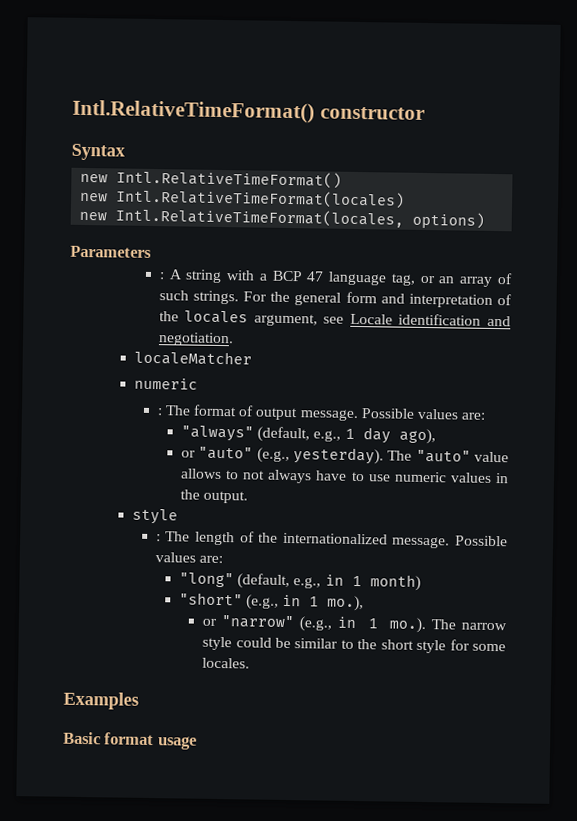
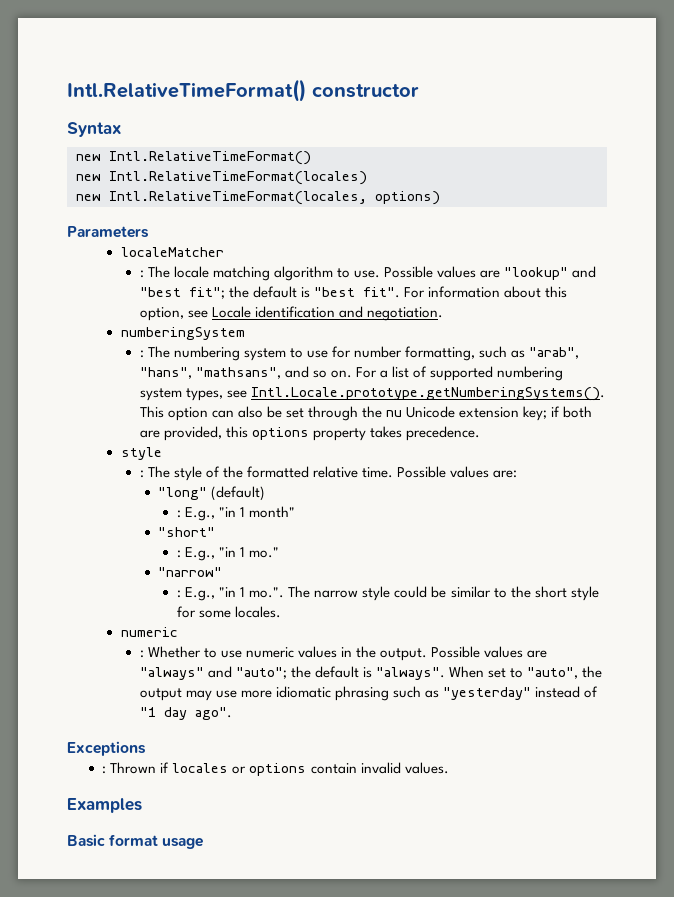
- : A string with a BCP 47 language tag, or an array of such strings. For the general form and interpretation of the locales argument, see Locale identification and negotiation.
+ localeMatcher
+ : The locale matching algorithm to use. Possible values are "lookup" and "best fit"; the default is "best fit". For information about this option, see Locale identification and negotiation.
- localeMatcher
- numeric
- : The format of output message. Possible values are:
- "always" (default, e.g., 1 day ago),
- or "auto" (e.g., yesterday). The "auto" value allows to not always have to use numeric values in the output.
+ numberingSystem
+ : The numbering system to use for number formatting, such as "arab", "hans", "mathsans", and so on. For a list of supported numbering system types, see Intl.Locale.prototype.getNumberingSystems(). This option can also be set through the nu Unicode extension key; if both are provided, this options property takes precedence.
- : The length of the internationalized message.
+ : The style of the formatted relative time.
- "long" (default, e.g., in 1 month)
- "short" (e.g., in 1 mo.),
- or "narrow" (e.g., in 1 mo.). The narrow style could be similar to the short style for some locales.
+ "long" (default)
+ : E.g., "in 1 month"
+ "short"
+ : E.g., "in 1 mo."
+ "narrow"
+ : E.g., "in 1 mo.". The narrow style could be similar to the short style for some locales.
+ numeric
+ : Whether to use numeric values in the output. Possible values are "always" and "auto"; the default is "always". When set to "auto", the output may use more idiomatic phrasing such as "yesterday" instead of "1 day ago".
+ Exceptions
+ : Thrown if locales or options contain invalid values.

